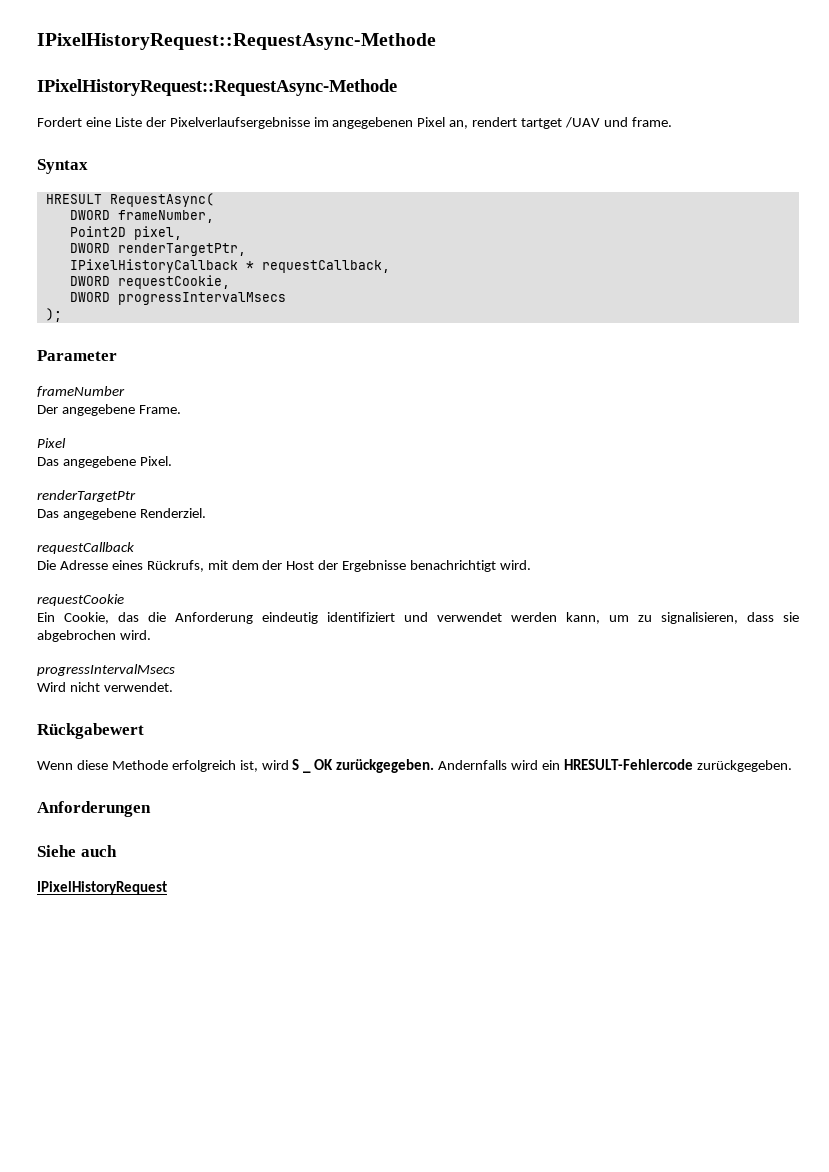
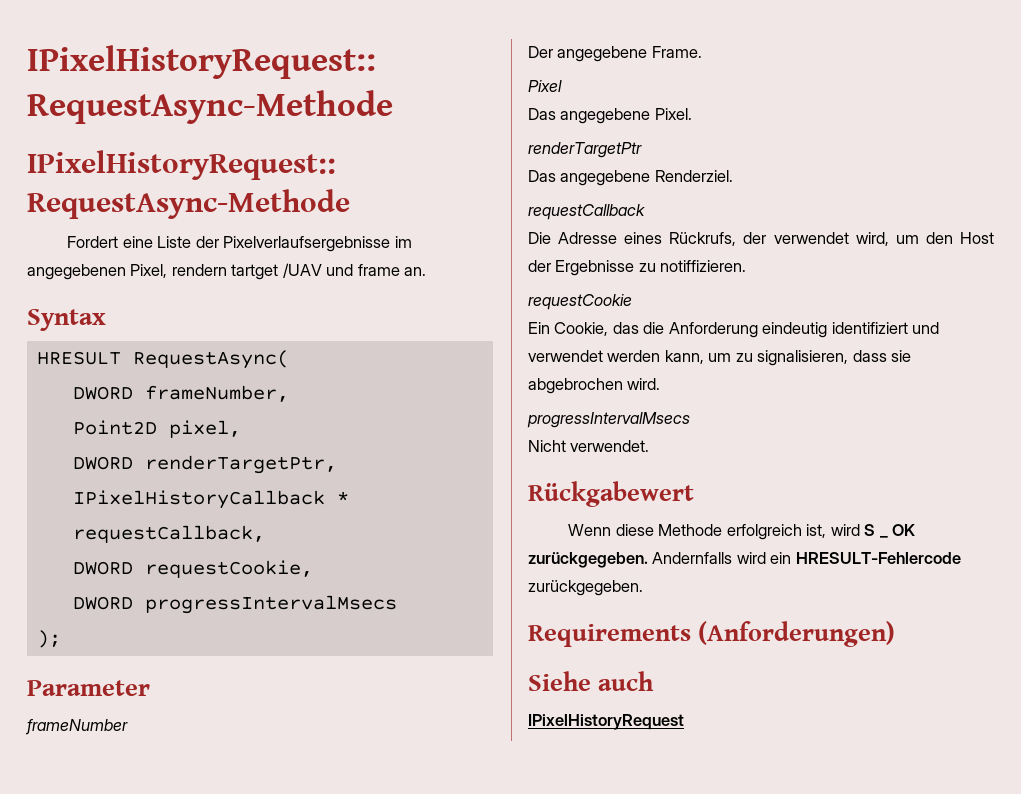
- Fordert eine Liste der Pixelverlaufsergebnisse im angegebenen Pixel an, rendert tartget /UAV und frame.
+ Fordert eine Liste der Pixelverlaufsergebnisse im angegebenen Pixel, rendern tartget /UAV und frame an.
- Die Adresse eines Rückrufs, mit dem der Host der Ergebnisse benachrichtigt wird.
+ Die Adresse eines Rückrufs, der verwendet wird, um den Host der Ergebnisse zu notiffizieren.
- Wird nicht verwendet.
+ Nicht verwendet.
- Anforderungen
+ Requirements (Anforderungen)

